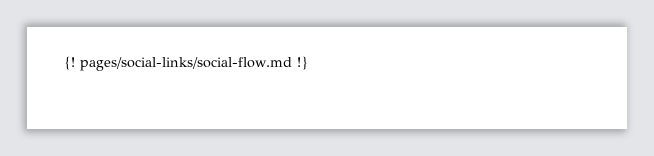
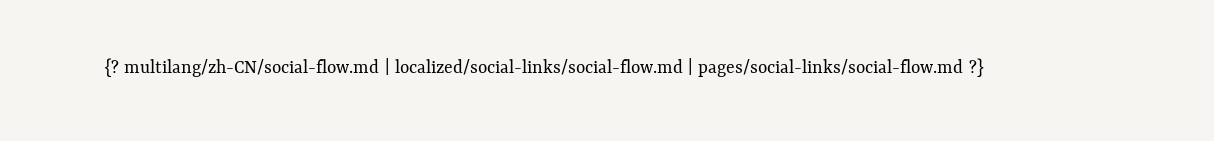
- {! pages/social-links/social-flow.md !}
+ {? multilang/zh-CN/social-flow.md | localized/social-links/social-flow.md | pages/social-links/social-flow.md ?}

